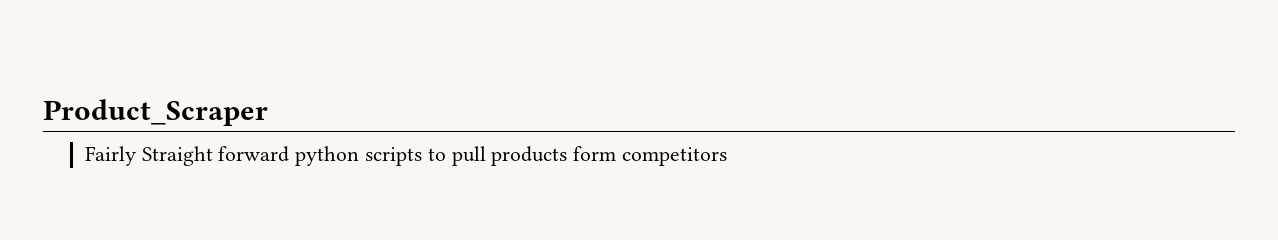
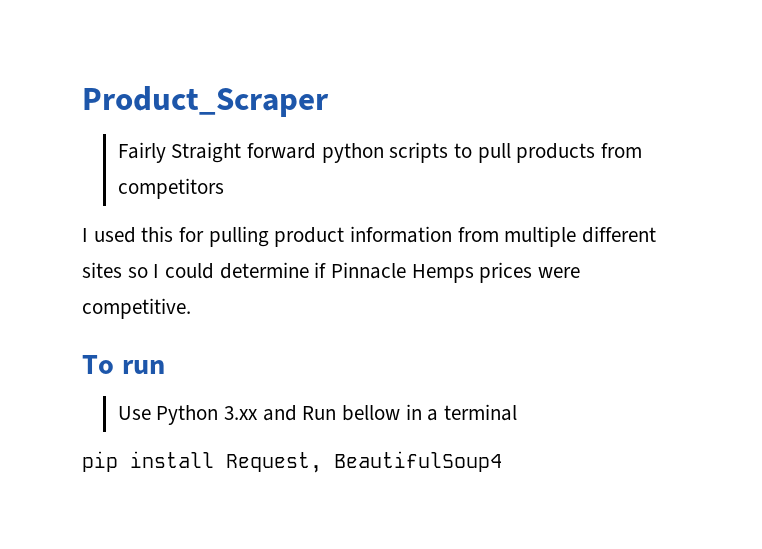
- Fairly Straight forward python scripts to pull products form competitors
+ Fairly Straight forward python scripts to pull products from competitors
+ I used this for pulling product information from multiple different sites so I could determine if Pinnacle Hemps prices were competitive.
+ To run
+ Use Python 3.xx and Run bellow in a terminal
+ pip install Request, BeautifulSoup4

